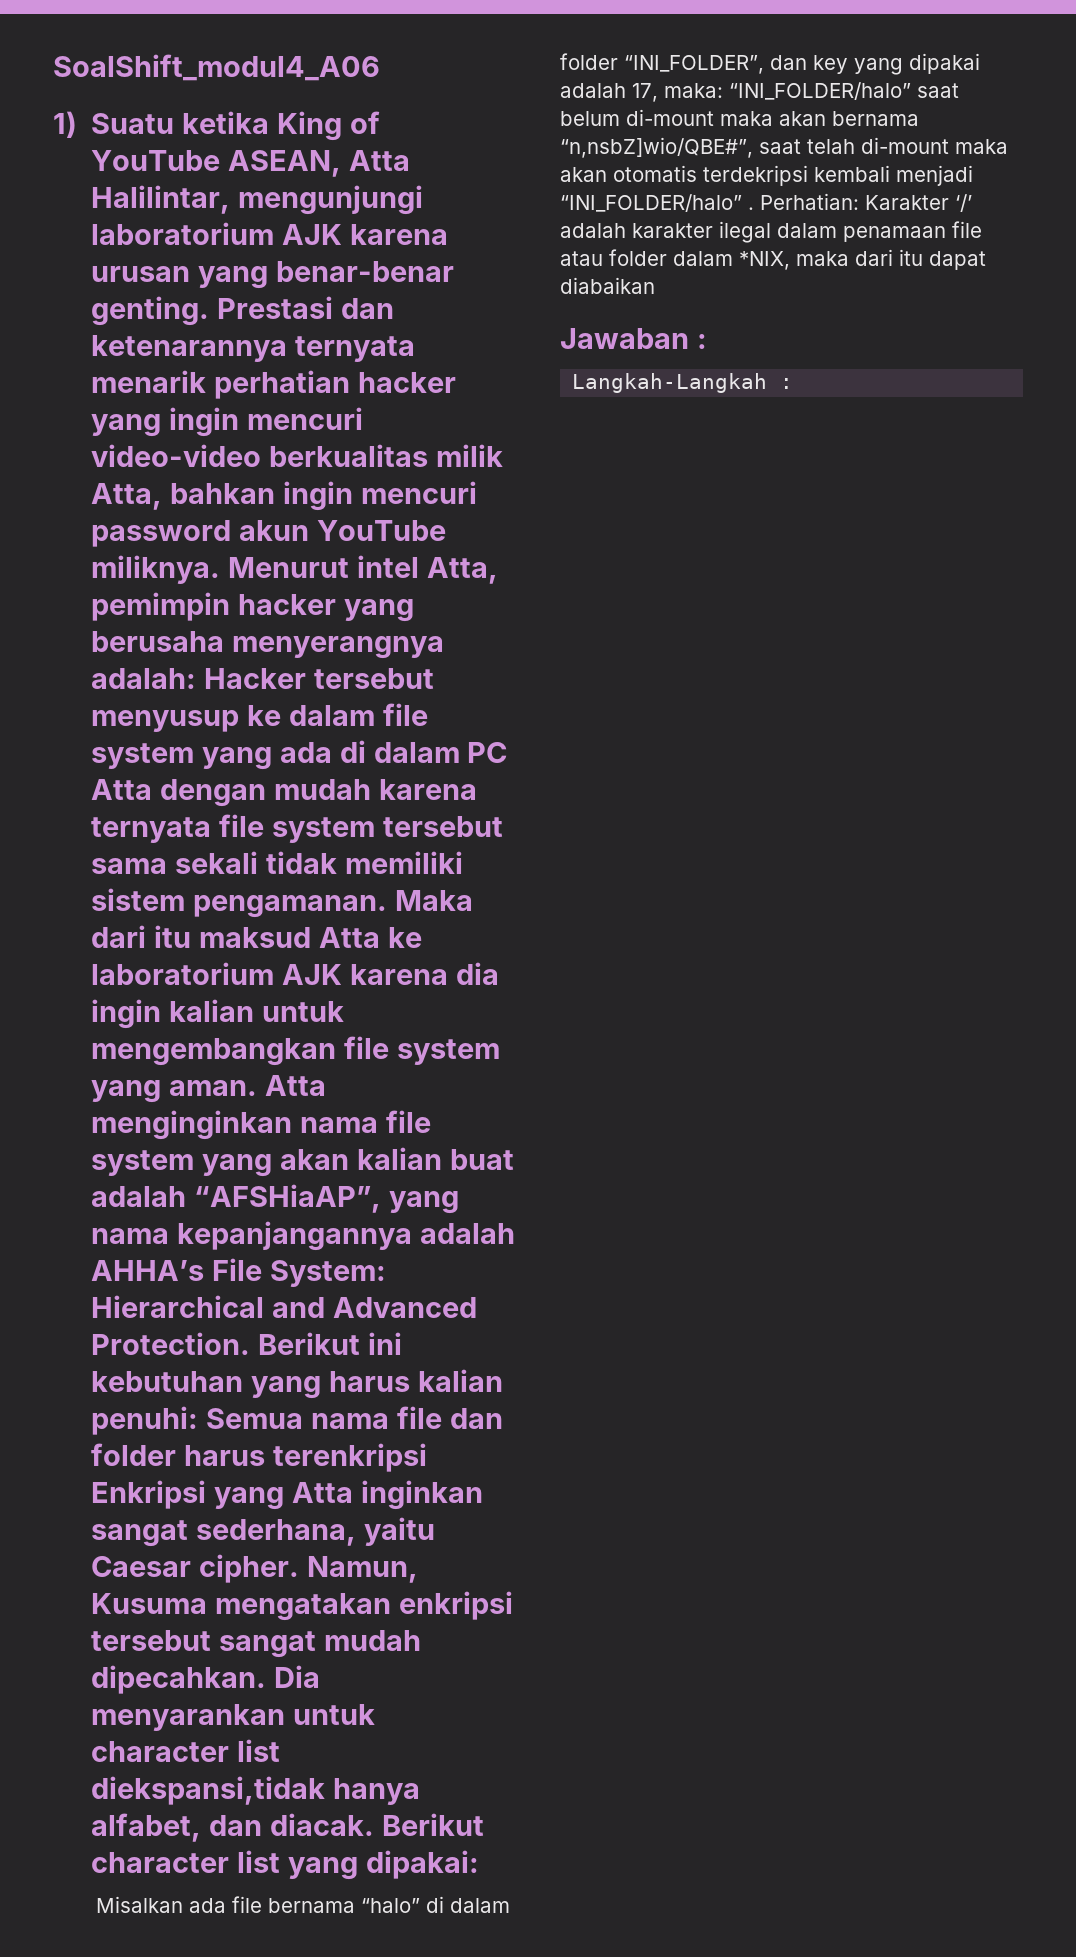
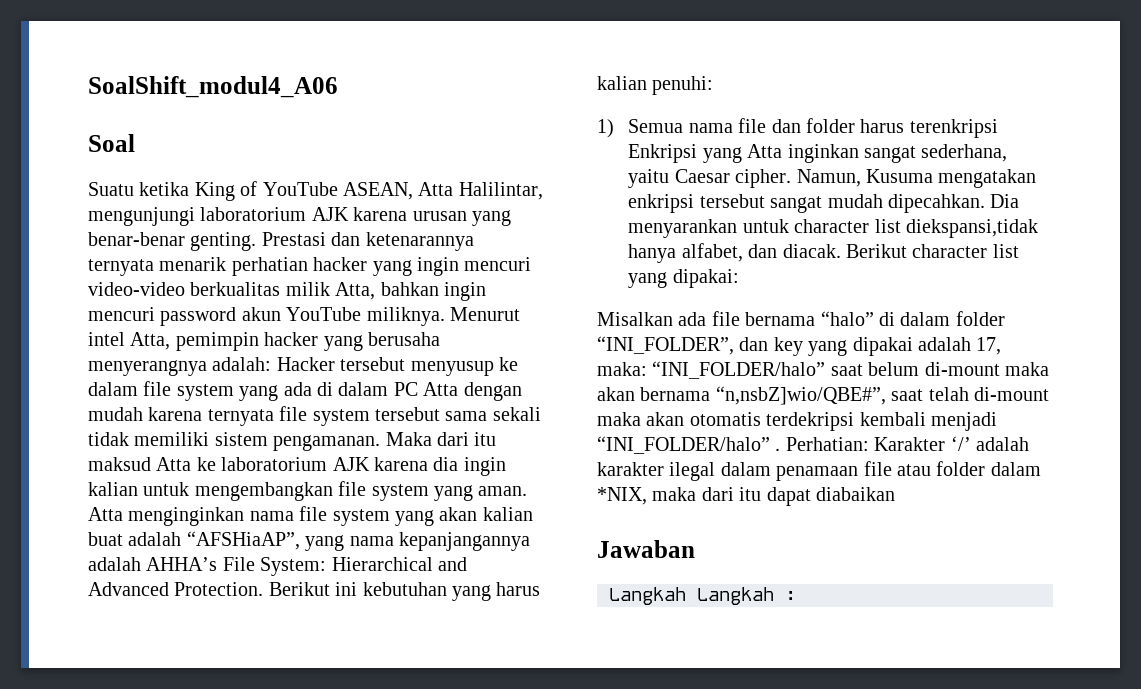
- 1) Suatu ketika King of YouTube ASEAN, Atta Halilintar, mengunjungi laboratorium AJK karena urusan yang benar-benar genting.
+ Soal
+ Suatu ketika King of YouTube ASEAN, Atta Halilintar, mengunjungi laboratorium AJK karena urusan yang benar-benar genting.
- Berikut ini kebutuhan yang harus kalian penuhi: Semua nama file dan folder harus terenkripsi Enkripsi yang Atta inginkan sangat sederhana, yaitu Caesar cipher.
+ Berikut ini kebutuhan yang harus kalian penuhi:
+ 1) Semua nama file dan folder harus terenkripsi Enkripsi yang Atta inginkan sangat sederhana, yaitu Caesar cipher.
- Jawaban :
- Langkah-Langkah :
+ Jawaban
+ Langkah Langkah :

